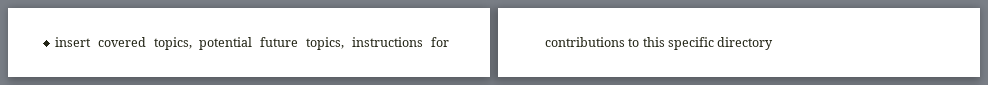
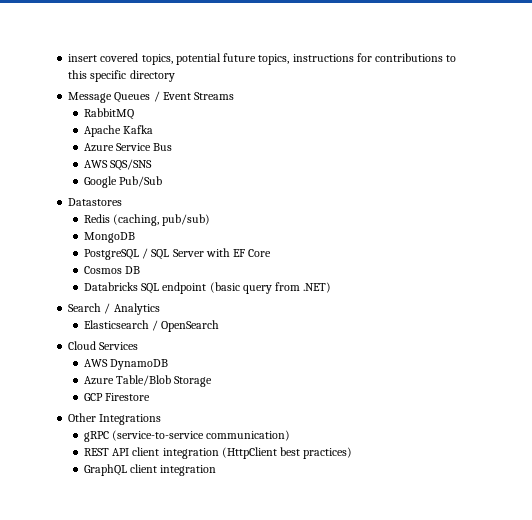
+ Message Queues / Event Streams
+ RabbitMQ
+ Apache Kafka
+ Azure Service Bus
+ AWS SQS/SNS
+ Google Pub/Sub
+ Datastores
+ Redis (caching, pub/sub)
+ MongoDB
+ PostgreSQL / SQL Server with EF Core
+ Cosmos DB
+ Databricks SQL endpoint (basic query from .NET)
+ Search / Analytics
+ Elasticsearch / OpenSearch
+ Cloud Services
+ AWS DynamoDB
+ Azure Table/Blob Storage
+ GCP Firestore
+ Other Integrations
+ gRPC (service-to-service communication)
+ REST API client integration (HttpClient best practices)
+ GraphQL client integration

